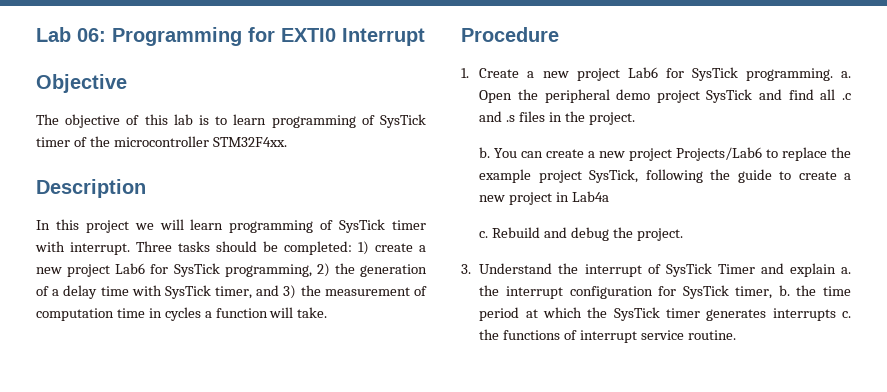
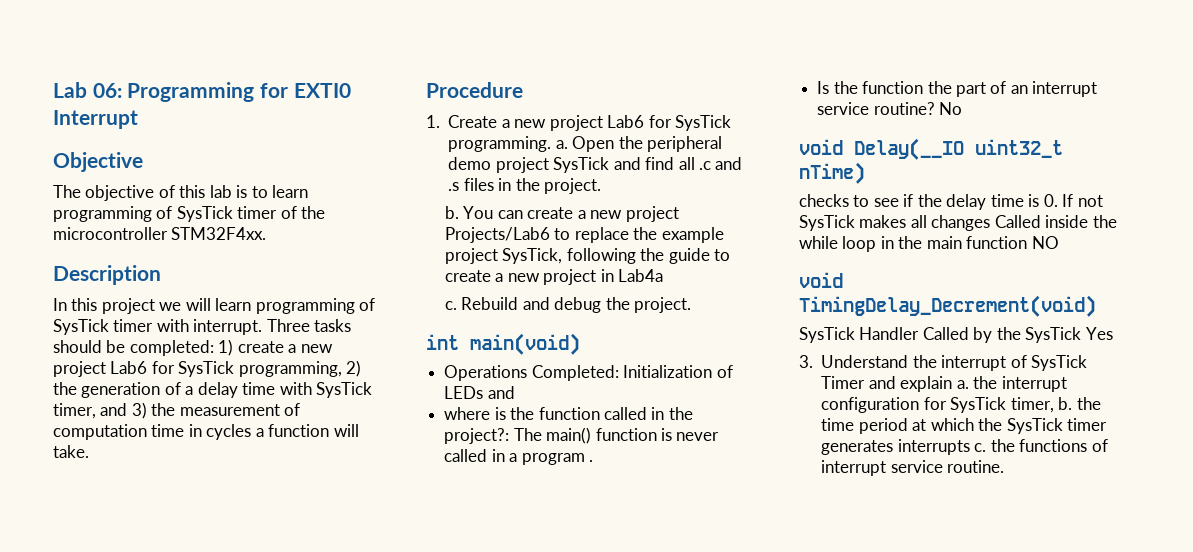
+ int main(void)
+ Operations Completed: Initialization of LEDs and
+ where is the function called in the project?: The main() function is never called in a program .
+ Is the function the part of an interrupt service routine? No
+ void Delay(__IO uint32_t nTime)
+ checks to see if the delay time is 0. If not SysTick makes all changes Called inside the while loop in the main function NO
+ void TimingDelay_Decrement(void)
+ SysTick Handler Called by the SysTick Yes

